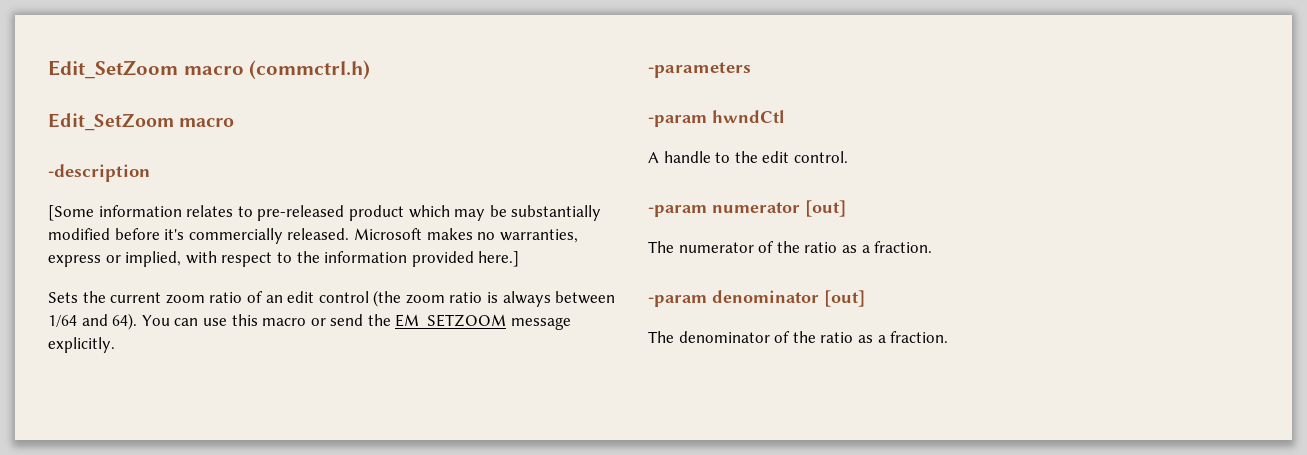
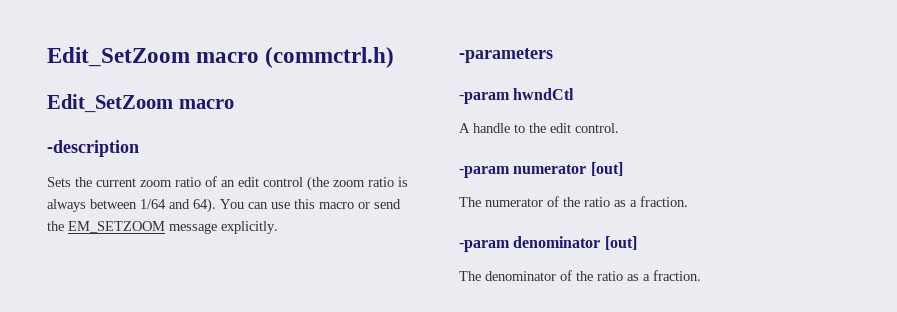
- [Some information relates to pre-released product which may be substantially modified before it's commercially released. Microsoft makes no warranties, express or implied, with respect to the information provided here.]

